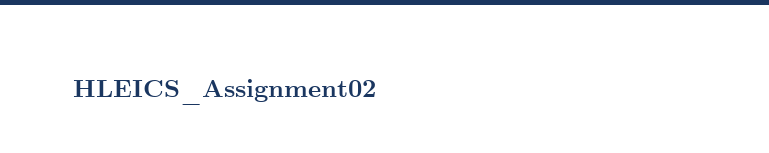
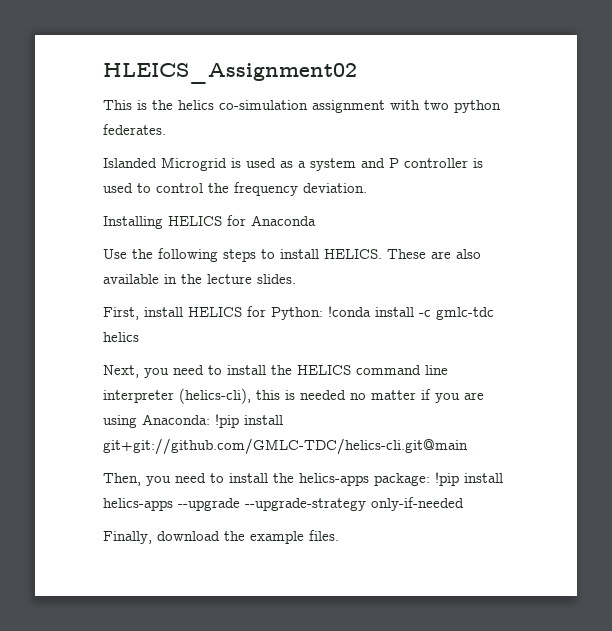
+ This is the helics co-simulation assignment with two python federates.
+ Islanded Microgrid is used as a system and P controller is used to control the frequency deviation.
+ Installing HELICS for Anaconda
+ Use the following steps to install HELICS. These are also available in the lecture slides.
+ First, install HELICS for Python: !conda install -c gmlc-tdc helics
+ Next, you need to install the HELICS command line interpreter (helics-cli), this is needed no matter if you are using Anaconda: !pip install git+git://github.com/GMLC-TDC/helics-cli.git@main
+ Then, you need to install the helics-apps package: !pip install helics-apps --upgrade --upgrade-strategy only-if-needed
+ Finally, download the example files.

